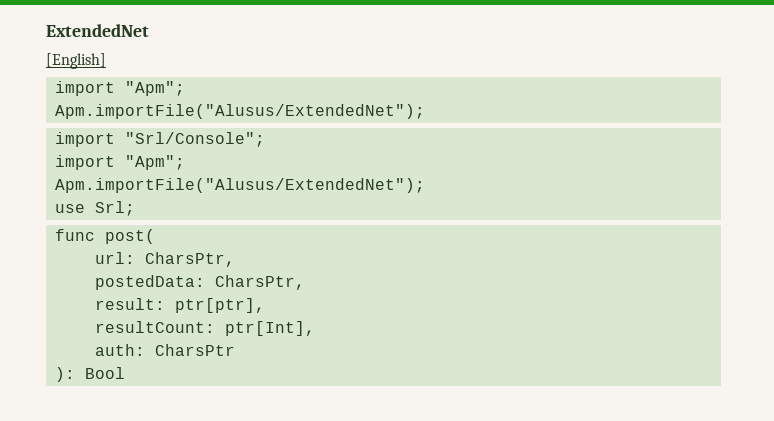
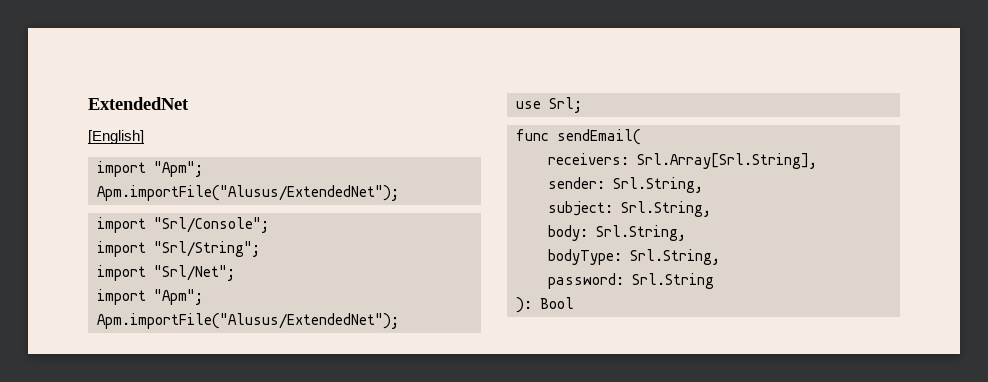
+ import "Srl/String";
+ import "Srl/Net";
- func post(
- url: CharsPtr,
- postedData: CharsPtr,
- result: ptr[ptr],
- resultCount: ptr[Int],
- auth: CharsPtr
+ func sendEmail(
+ receivers: Srl.Array[Srl.String],
+ sender: Srl.String,
+ subject: Srl.String,
+ body: Srl.String,
+ bodyType: Srl.String,
+ password: Srl.String

